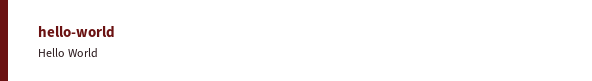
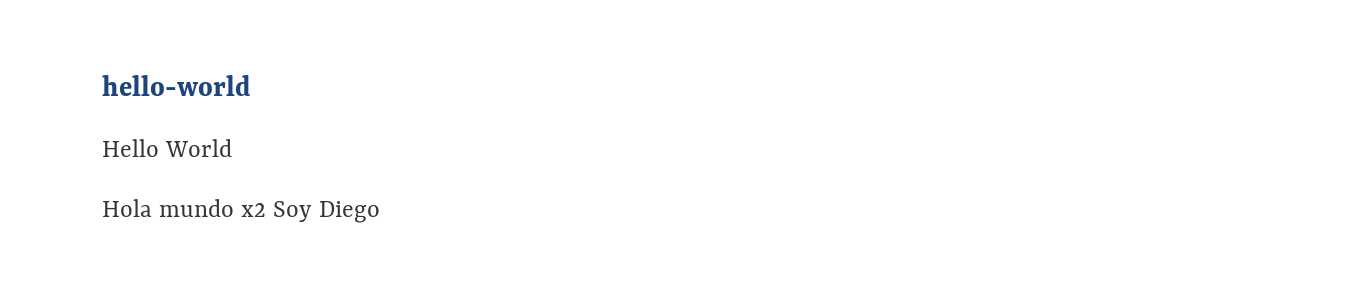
+ Hola mundo x2 Soy Diego

